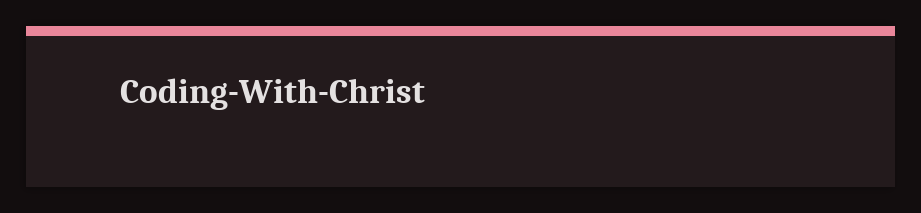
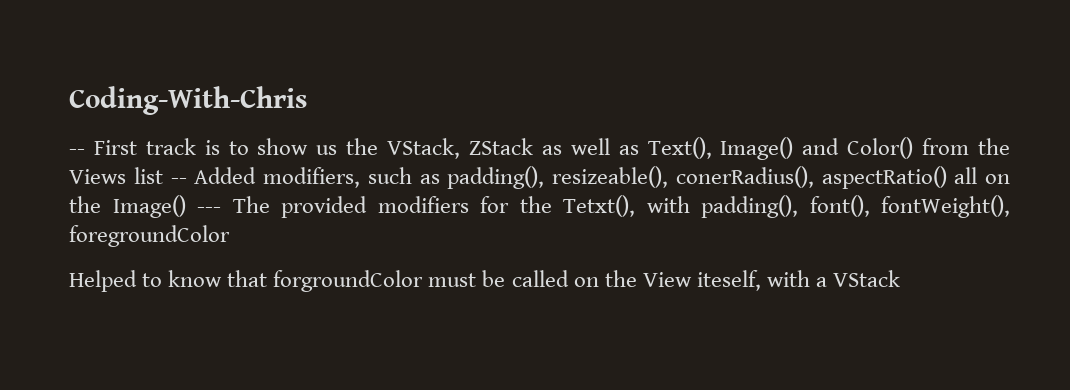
- Coding-With-Christ
+ Coding-With-Chris
+ -- First track is to show us the VStack, ZStack as well as Text(), Image() and Color() from the Views list -- Added modifiers, such as padding(), resizeable(), conerRadius(), aspectRatio() all on the Image() --- The provided modifiers for the Tetxt(), with padding(), font(), fontWeight(), foregroundColor
+ Helped to know that forgroundColor must be called on the View iteself, with a VStack

